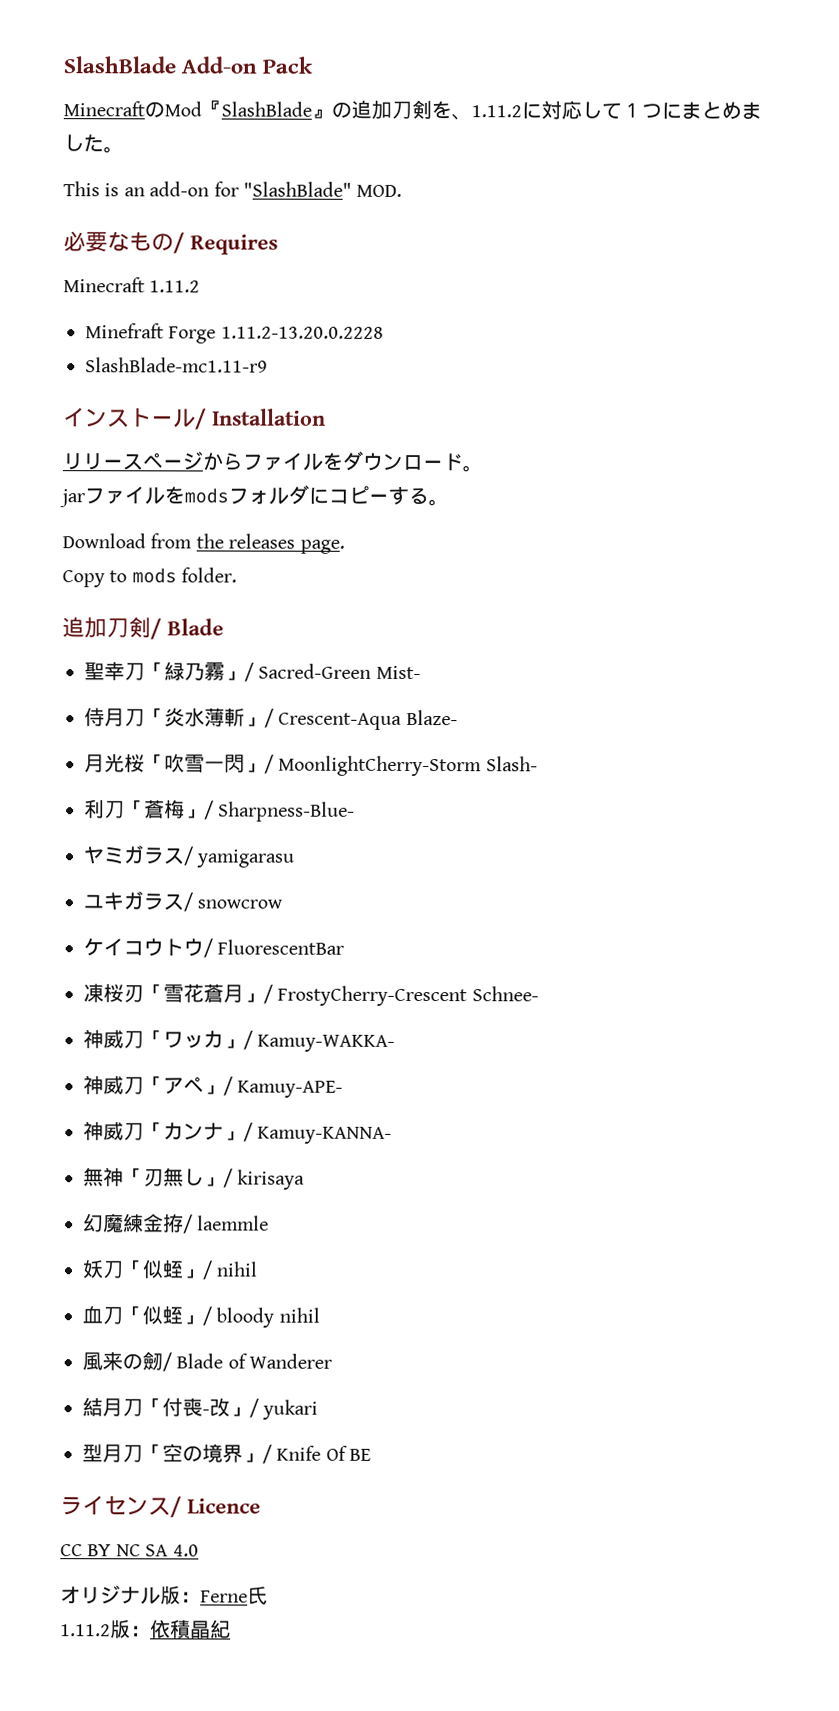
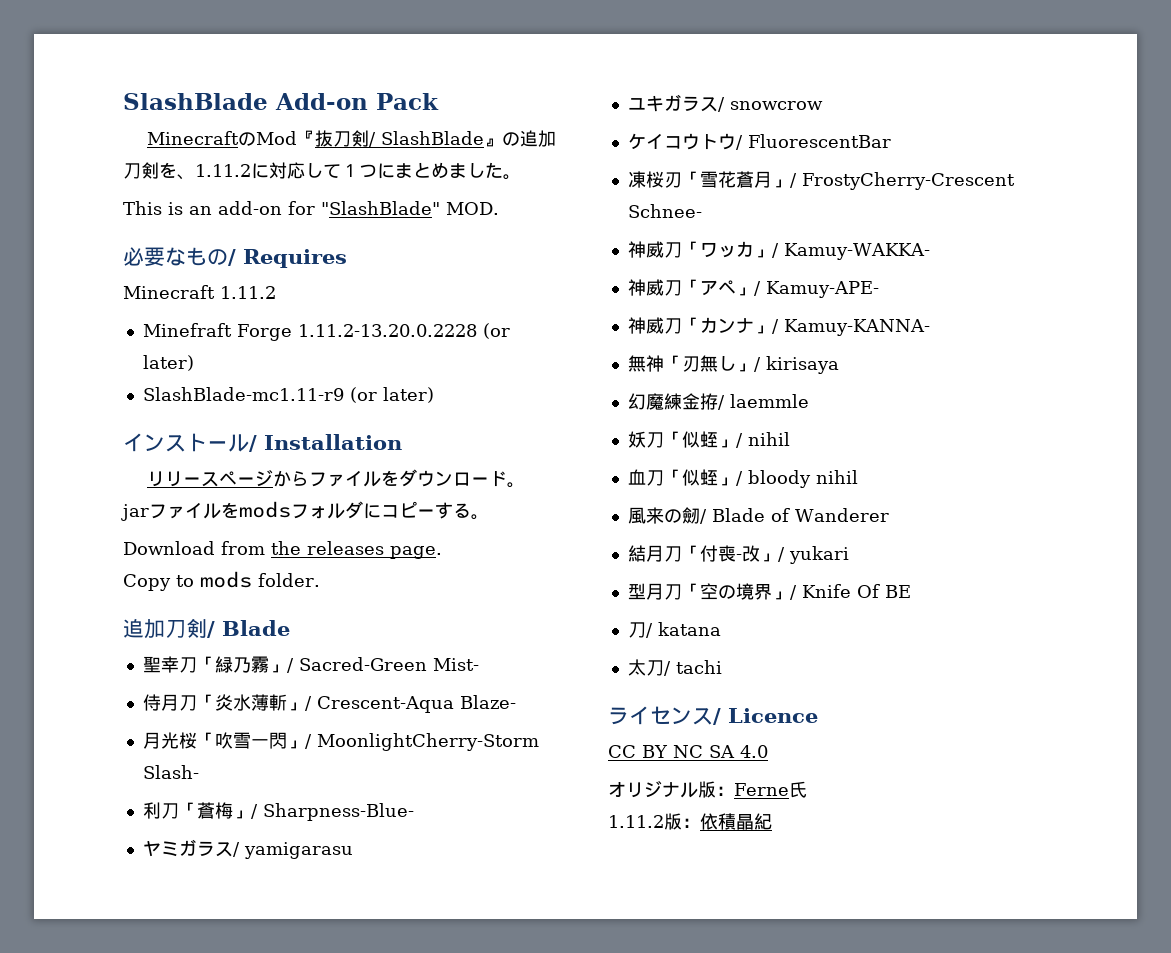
- MinecraftのMod『SlashBlade』の追加刀剣を、1.11.2に対応して１つにまとめました。
+ MinecraftのMod『抜刀剣/ SlashBlade』の追加刀剣を、1.11.2に対応して１つにまとめました。
- Minefraft Forge 1.11.2-13.20.0.2228
+ Minefraft Forge 1.11.2-13.20.0.2228 (or later)
- SlashBlade-mc1.11-r9
+ SlashBlade-mc1.11-r9 (or later)
+ 刀/ katana
+ 太刀/ tachi

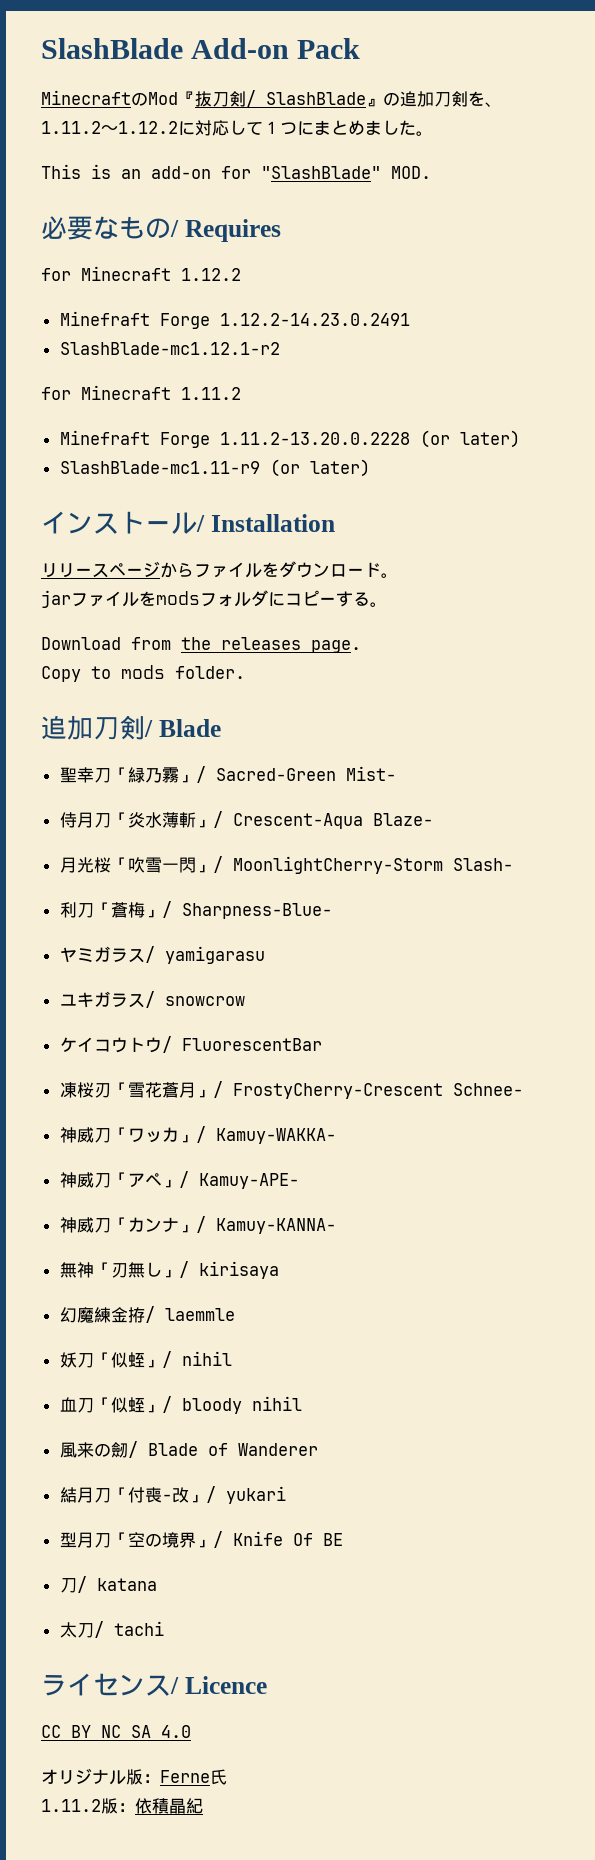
- MinecraftのMod『抜刀剣/ SlashBlade』の追加刀剣を、1.11.2に対応して１つにまとめました。
+ MinecraftのMod『抜刀剣/ SlashBlade』の追加刀剣を、1.11.2〜1.12.2に対応して１つにまとめました。
- Minecraft 1.11.2
+ for Minecraft 1.12.2
+ Minefraft Forge 1.12.2-14.23.0.2491
+ SlashBlade-mc1.12.1-r2
+ for Minecraft 1.11.2

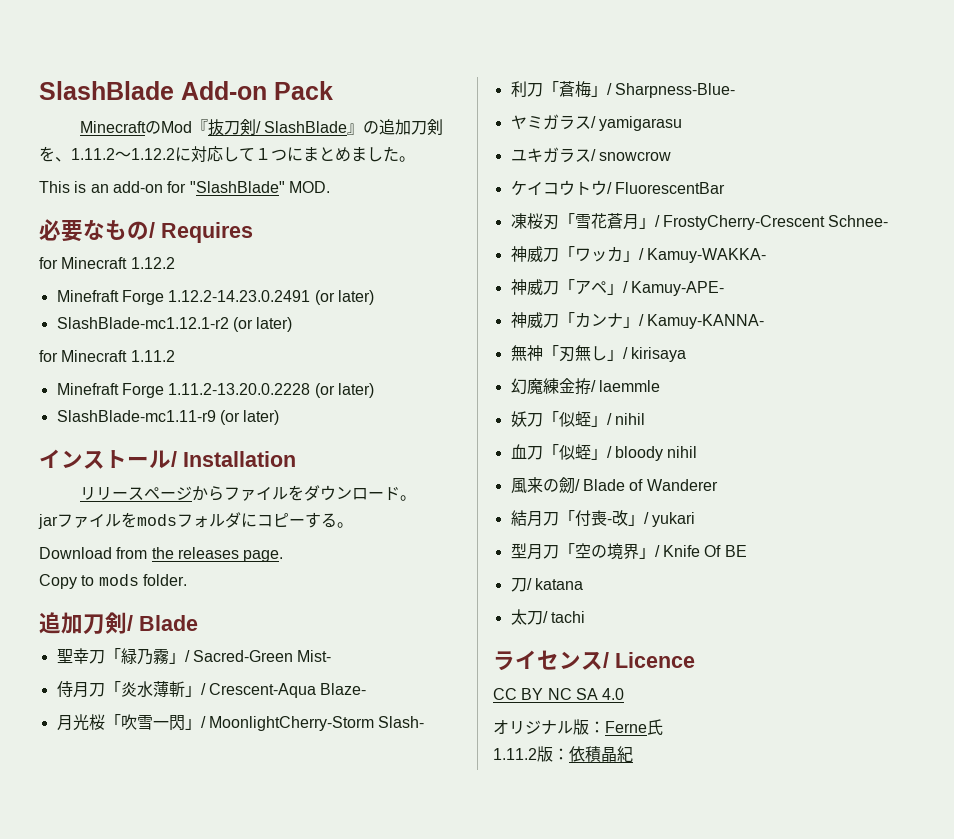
- Minefraft Forge 1.12.2-14.23.0.2491
+ Minefraft Forge 1.12.2-14.23.0.2491 (or later)
- SlashBlade-mc1.12.1-r2
+ SlashBlade-mc1.12.1-r2 (or later)

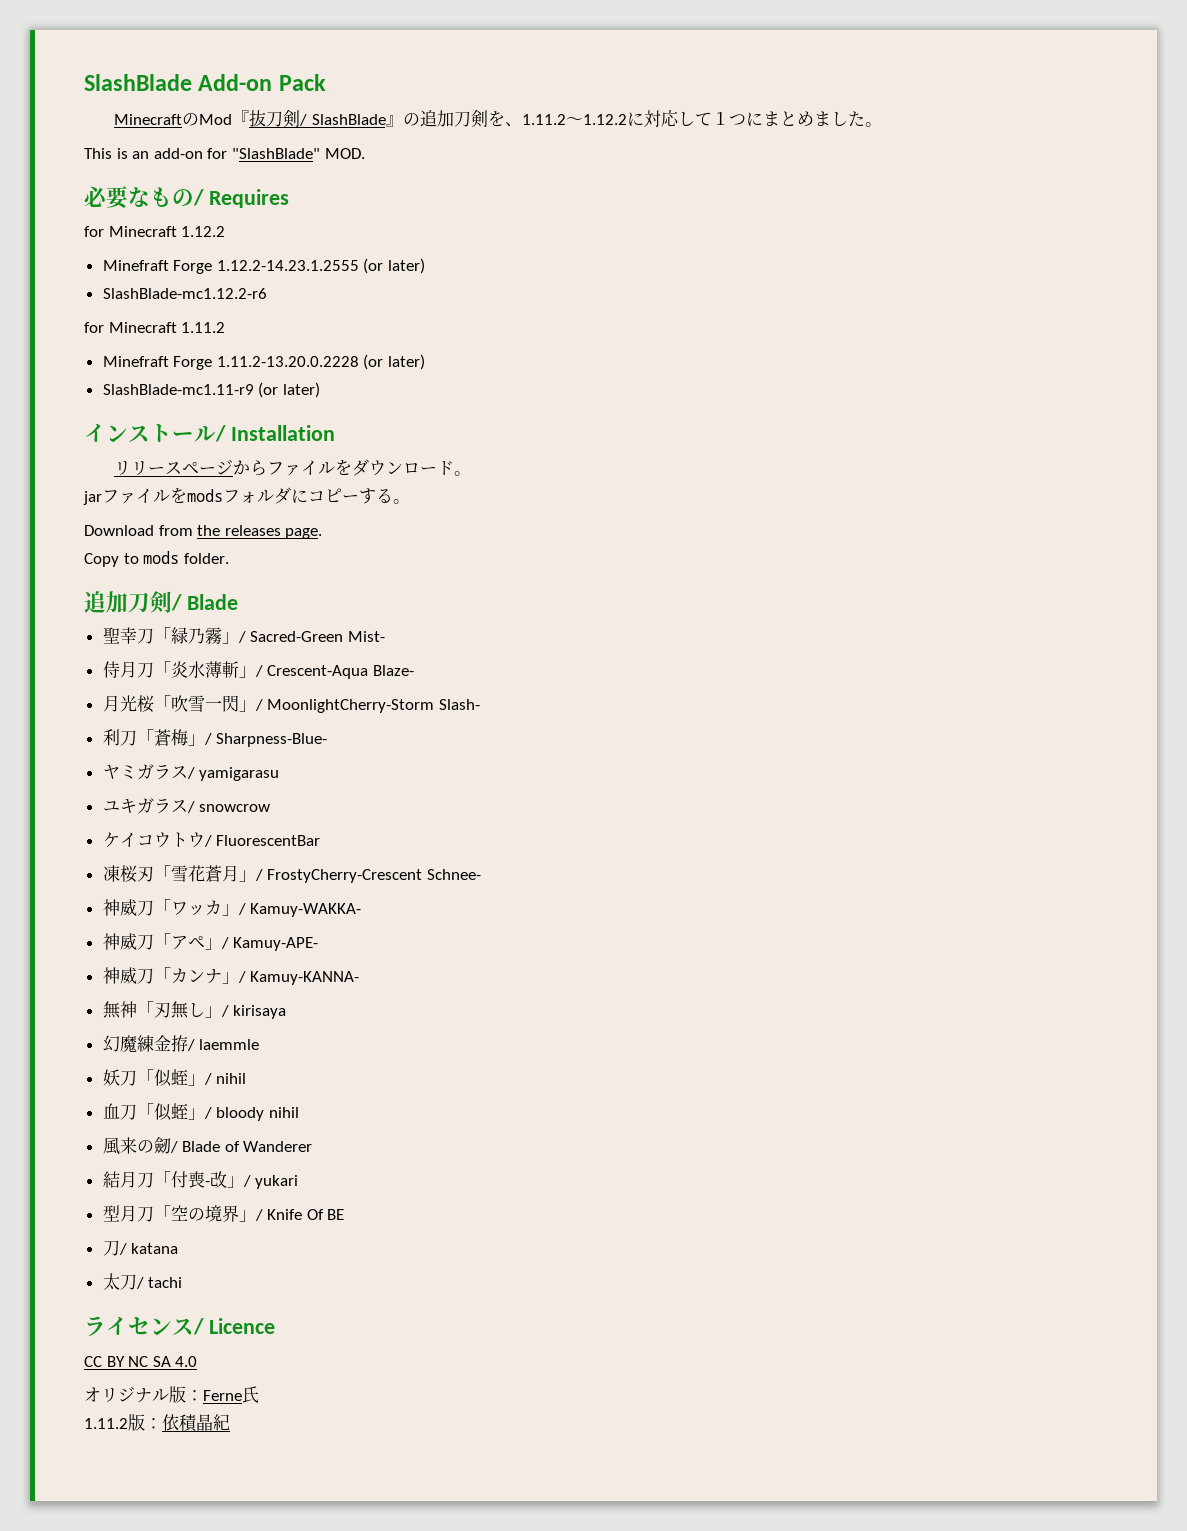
- Minefraft Forge 1.12.2-14.23.0.2491 (or later)
- SlashBlade-mc1.12.1-r2 (or later)
+ Minefraft Forge 1.12.2-14.23.1.2555 (or later)
+ SlashBlade-mc1.12.2-r6

